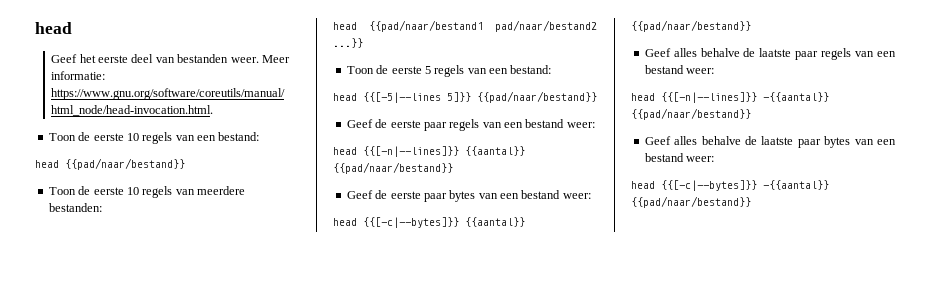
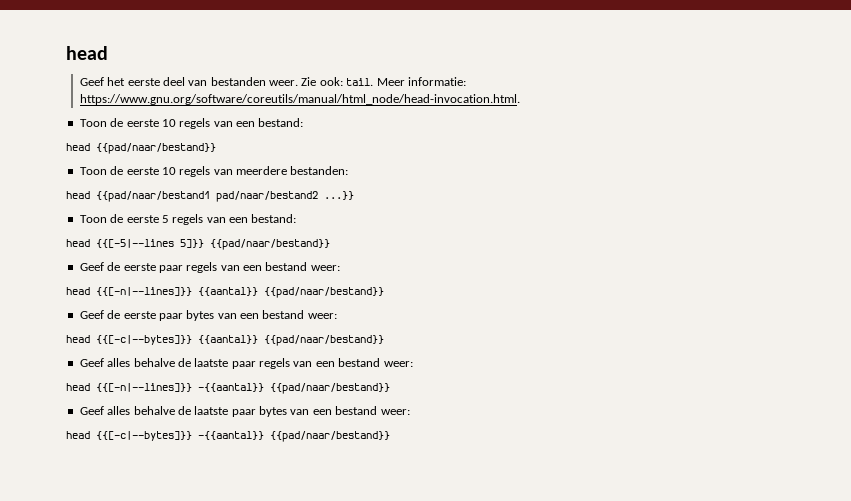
+ Zie ook: tail.

